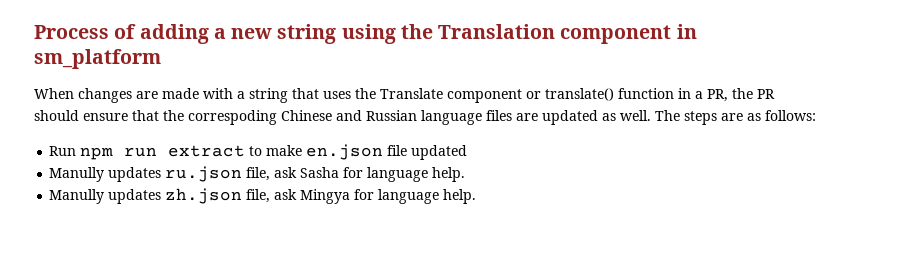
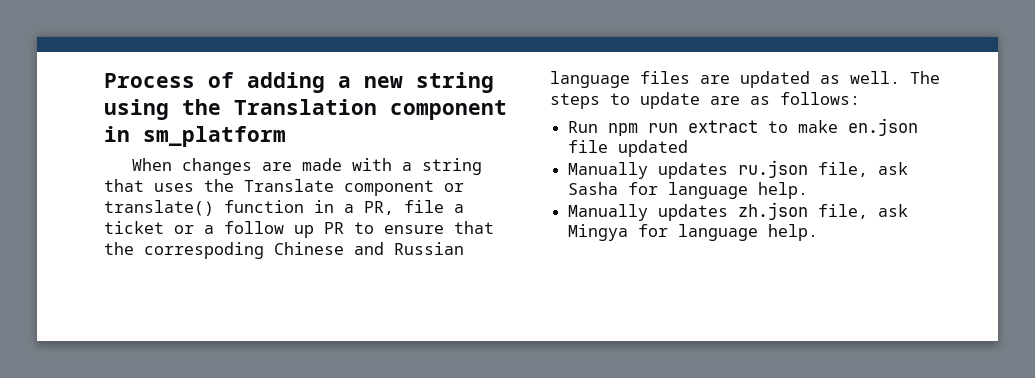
- When changes are made with a string that uses the Translate component or translate() function in a PR, the PR should ensure that the correspoding Chinese and Russian language files are updated as well.
+ When changes are made with a string that uses the Translate component or translate() function in a PR, file a ticket or a follow up PR to ensure that the correspoding Chinese and Russian language files are updated as well.
- The steps are as follows:
+ The steps to update are as follows:
- Manully updates ru.json file, ask Sasha for language help.
+ Manually updates ru.json file, ask Sasha for language help.
- Manully updates zh.json file, ask Mingya for language help.
+ Manually updates zh.json file, ask Mingya for language help.

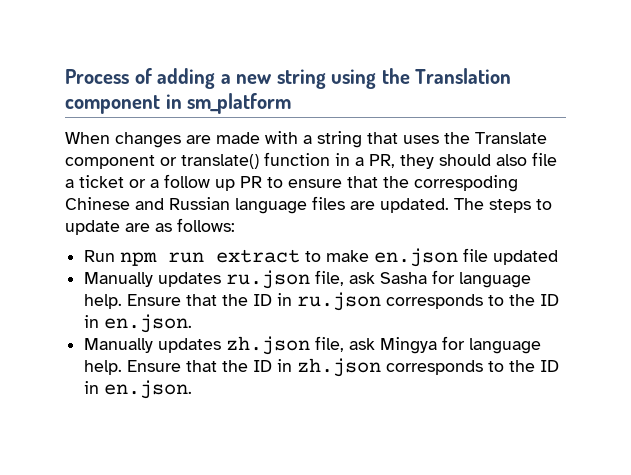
- When changes are made with a string that uses the Translate component or translate() function in a PR, file a ticket or a follow up PR to ensure that the correspoding Chinese and Russian language files are updated as well.
+ When changes are made with a string that uses the Translate component or translate() function in a PR, they should also file a ticket or a follow up PR to ensure that the correspoding Chinese and Russian language files are updated.
+ Ensure that the ID in ru.json corresponds to the ID in en.json.
+ Ensure that the ID in zh.json corresponds to the ID in en.json.

